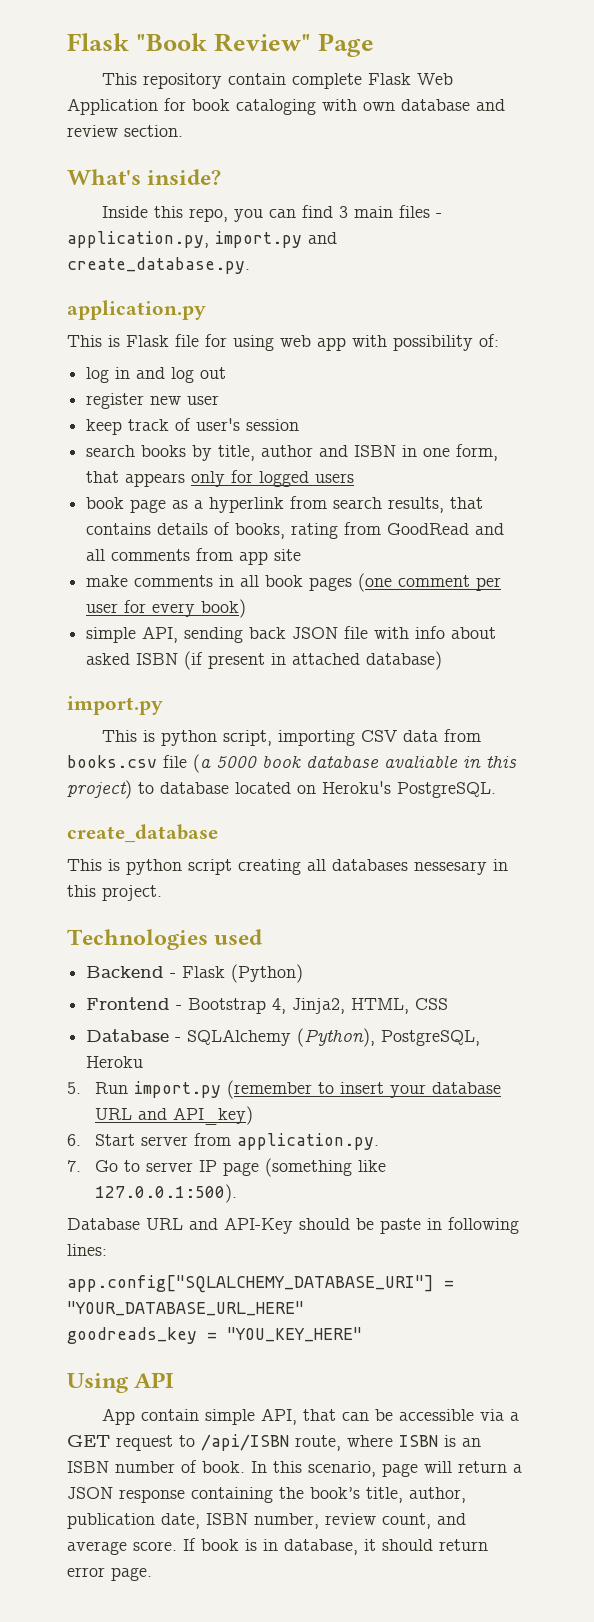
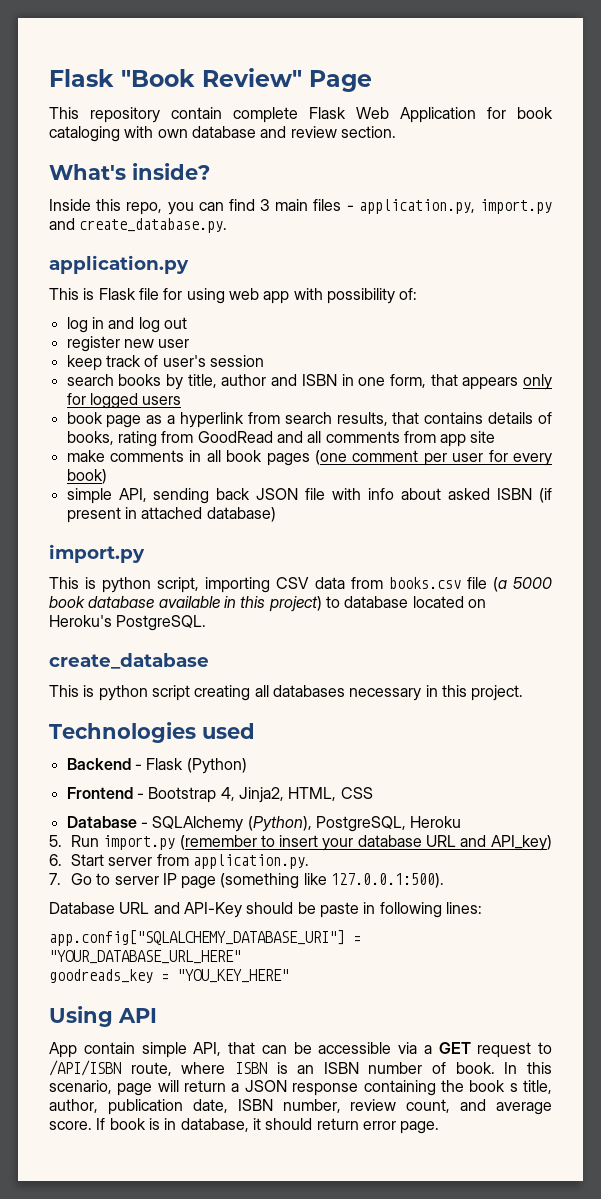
- This is python script, importing CSV data from books.csv file (a 5000 book database avaliable in this project) to database located on Heroku's PostgreSQL.
+ This is python script, importing CSV data from books.csv file (a 5000 book database available in this project) to database located on Heroku's PostgreSQL.
- This is python script creating all databases nessesary in this project.
+ This is python script creating all databases necessary in this project.
- App contain simple API, that can be accessible via a GET request to /api/ISBN route, where ISBN is an ISBN number of book.
+ App contain simple API, that can be accessible via a GET request to /API/ISBN route, where ISBN is an ISBN number of book.
- In this scenario, page will return a JSON response containing the book’s title, author, publication date, ISBN number, review count, and average score.
+ In this scenario, page will return a JSON response containing the book s title, author, publication date, ISBN number, review count, and average score.

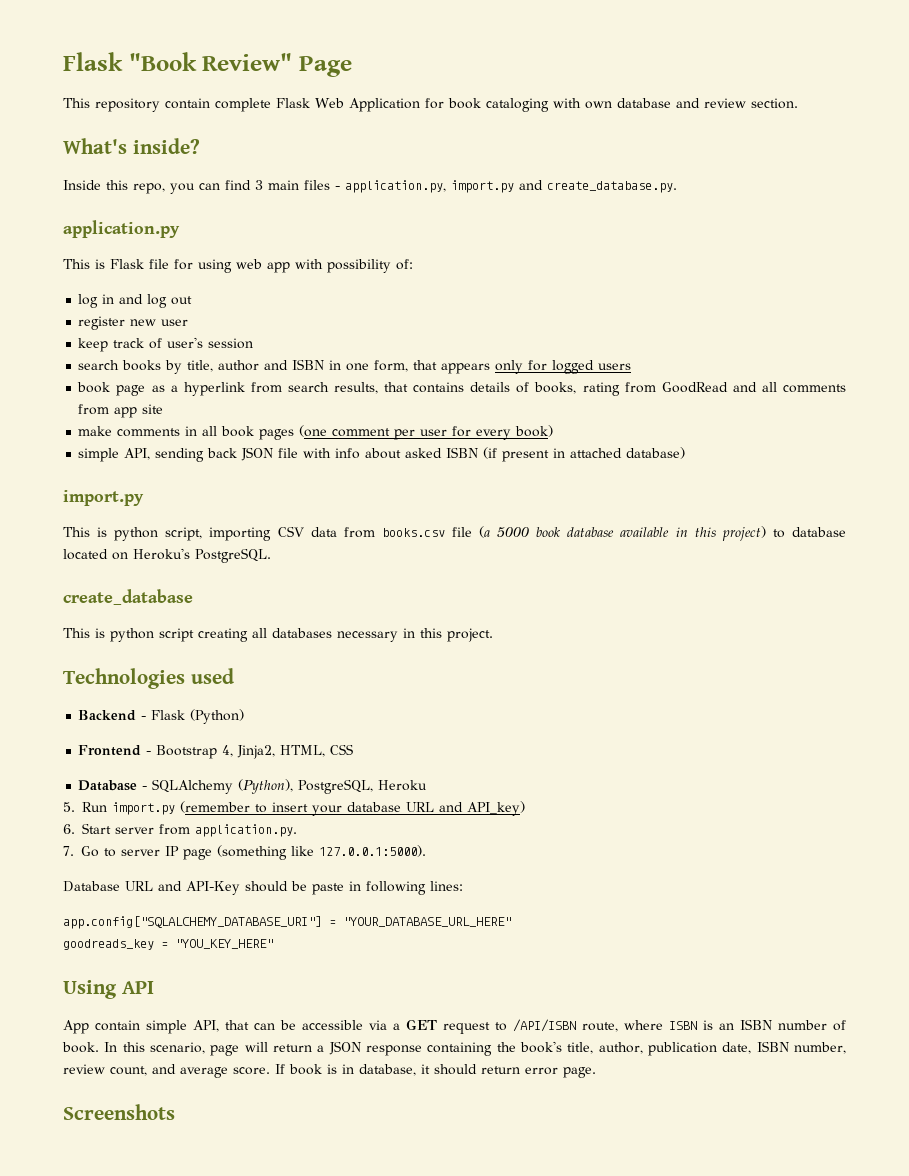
- 7. Go to server IP page (something like 127.0.0.1:500).
+ 7. Go to server IP page (something like 127.0.0.1:5000).
- In this scenario, page will return a JSON response containing the book s title, author, publication date, ISBN number, review count, and average score.
+ In this scenario, page will return a JSON response containing the book's title, author, publication date, ISBN number, review count, and average score.
+ Screenshots

